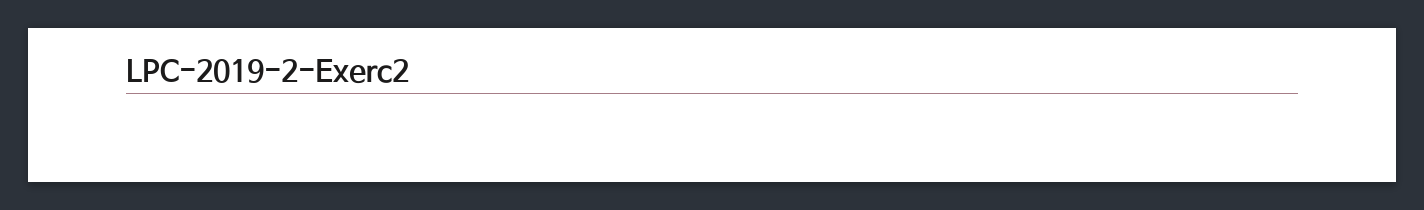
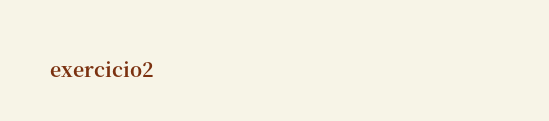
- LPC-2019-2-Exerc2
+ exercicio2

